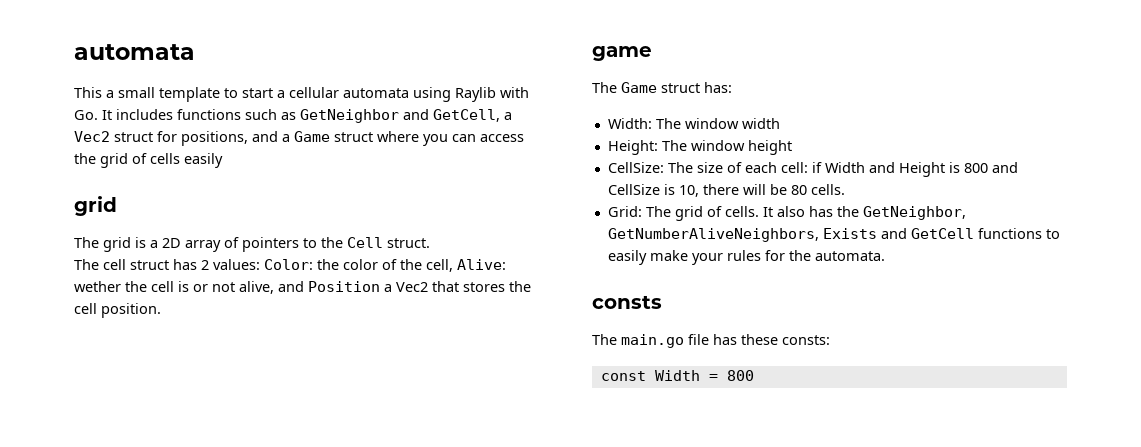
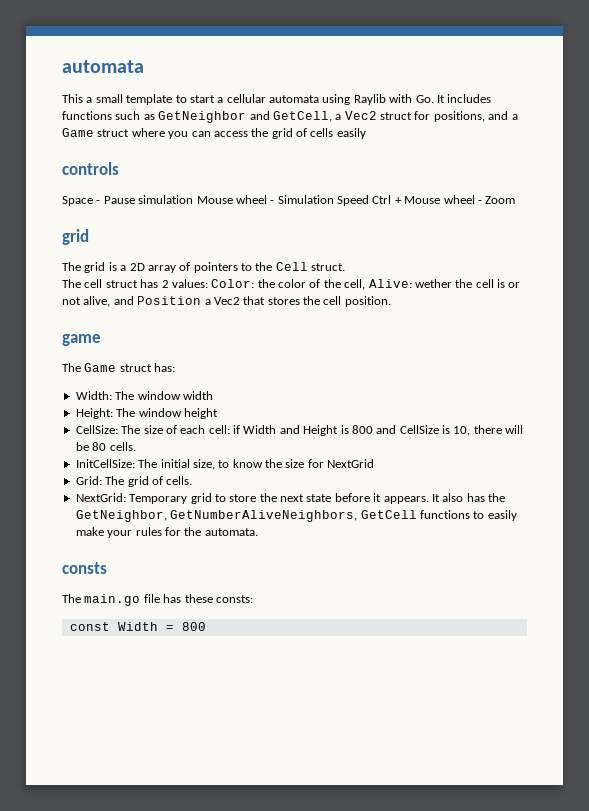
+ controls
+ Space - Pause simulation Mouse wheel - Simulation Speed Ctrl + Mouse wheel - Zoom
+ InitCellSize: The initial size, to know the size for NextGrid
- Grid: The grid of cells. It also has the GetNeighbor, GetNumberAliveNeighbors, Exists and GetCell functions to easily make your rules for the automata.
+ Grid: The grid of cells.
+ NextGrid: Temporary grid to store the next state before it appears. It also has the GetNeighbor, GetNumberAliveNeighbors, GetCell functions to easily make your rules for the automata.

